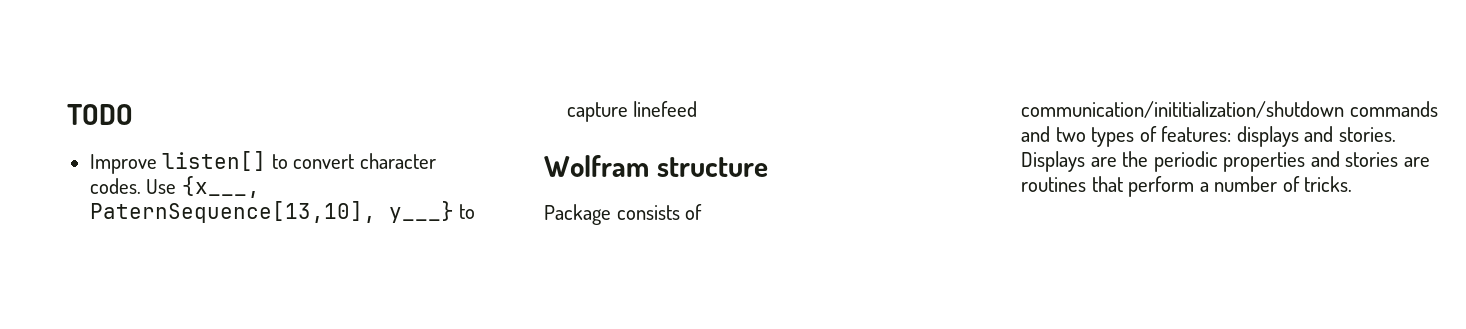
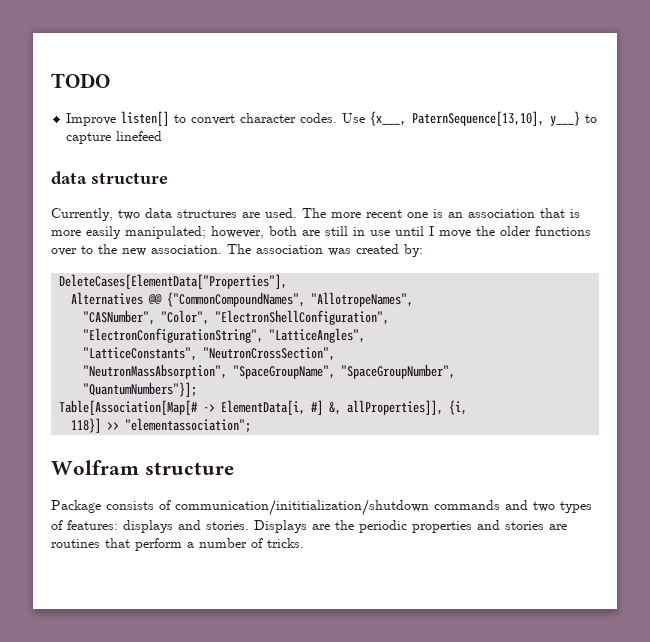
+ data structure
+ Currently, two data structures are used. The more recent one is an association that is more easily manipulated; however, both are still in use until I move the older functions over to the new association. The association was created by:
+ DeleteCases[ElementData["Properties"],
+ Alternatives @@ {"CommonCompoundNames", "AllotropeNames",
+ "CASNumber", "Color", "ElectronShellConfiguration",
+ "ElectronConfigurationString", "LatticeAngles",
+ "LatticeConstants", "NeutronCrossSection",
+ "NeutronMassAbsorption", "SpaceGroupName", "SpaceGroupNumber",
+ "QuantumNumbers"}];
+ Table[Association[Map[# -> ElementData[i, #] &, allProperties]], {i,
+ 118}] >> "elementassociation";

